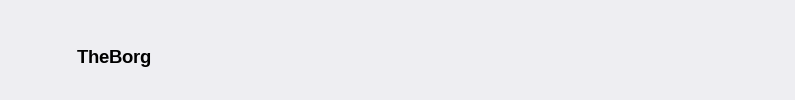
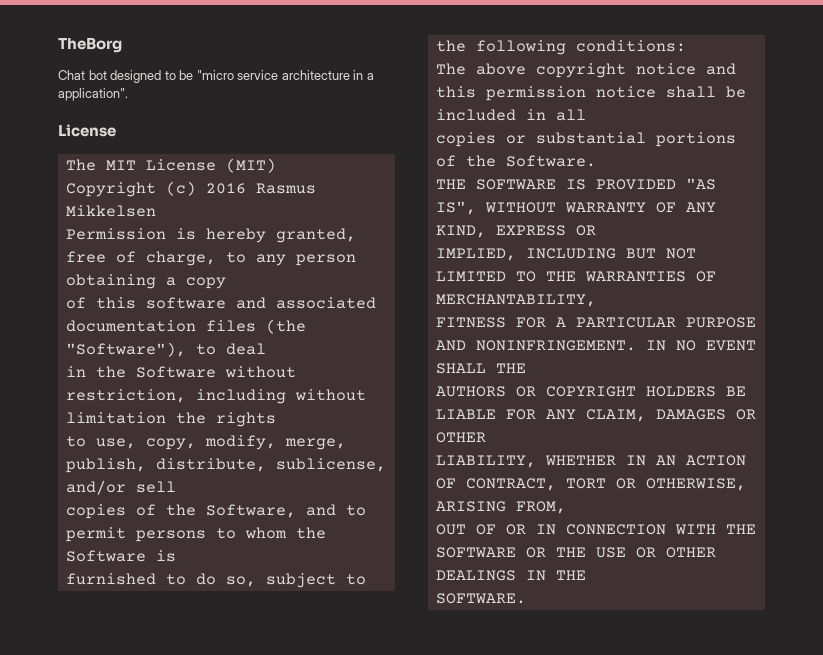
+ Chat bot designed to be "micro service architecture in a application".
+ License
+ The MIT License (MIT)
+ Copyright (c) 2016 Rasmus Mikkelsen
+ Permission is hereby granted, free of charge, to any person obtaining a copy
+ of this software and associated documentation files (the "Software"), to deal
+ in the Software without restriction, including without limitation the rights
+ to use, copy, modify, merge, publish, distribute, sublicense, and/or sell
+ copies of the Software, and to permit persons to whom the Software is
+ furnished to do so, subject to the following conditions:
+ The above copyright notice and this permission notice shall be included in all
+ copies or substantial portions of the Software.
+ THE SOFTWARE IS PROVIDED "AS IS", WITHOUT WARRANTY OF ANY KIND, EXPRESS OR
+ IMPLIED, INCLUDING BUT NOT LIMITED TO THE WARRANTIES OF MERCHANTABILITY,
+ FITNESS FOR A PARTICULAR PURPOSE AND NONINFRINGEMENT. IN NO EVENT SHALL THE
+ AUTHORS OR COPYRIGHT HOLDERS BE LIABLE FOR ANY CLAIM, DAMAGES OR OTHER
+ LIABILITY, WHETHER IN AN ACTION OF CONTRACT, TORT OR OTHERWISE, ARISING FROM,
+ OUT OF OR IN CONNECTION WITH THE SOFTWARE OR THE USE OR OTHER DEALINGS IN THE
+ SOFTWARE.

